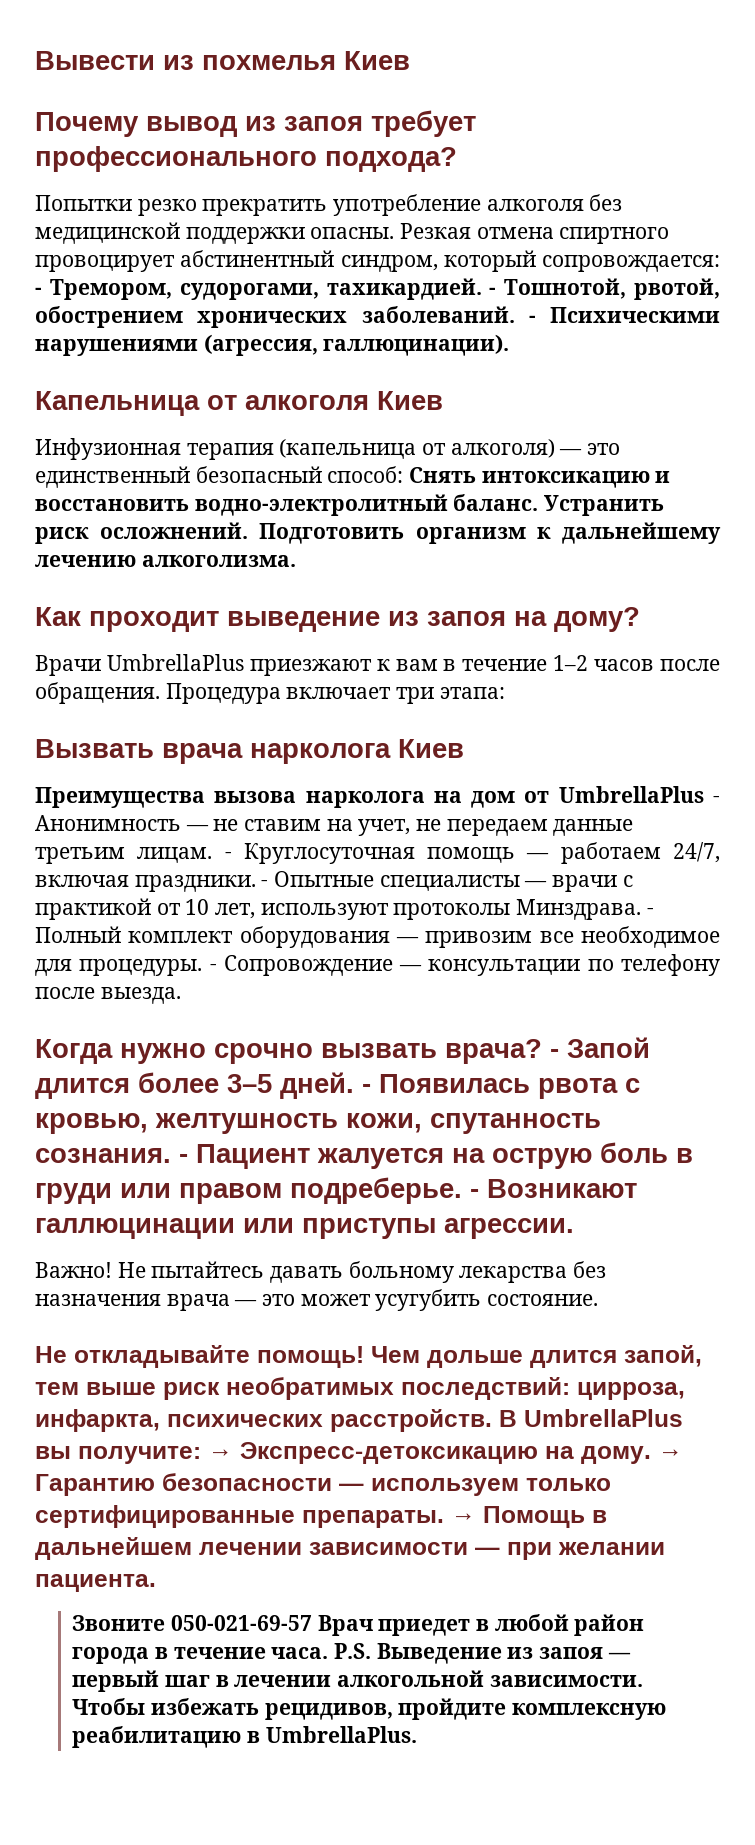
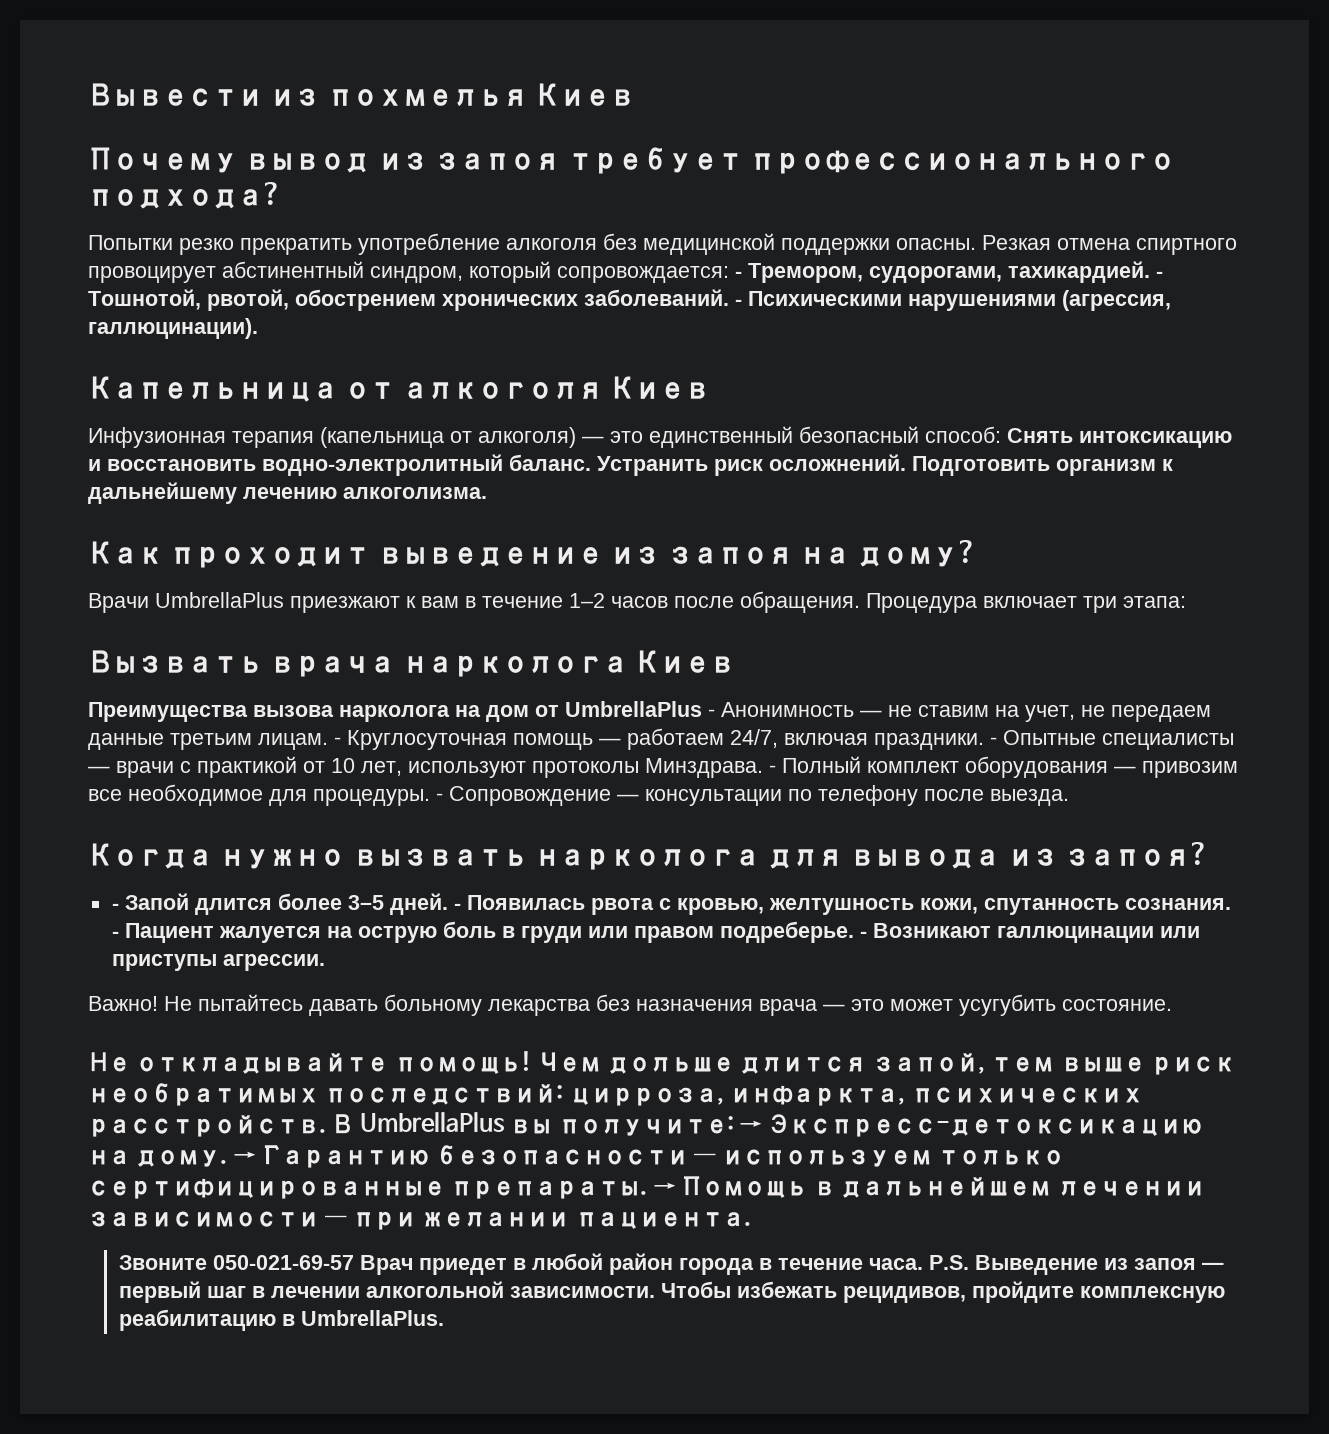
- Когда нужно срочно вызвать врача? - Запой длится более 3–5 дней.
+ Когда нужно вызвать нарколога для вывода из запоя?
+ - Запой длится более 3–5 дней.

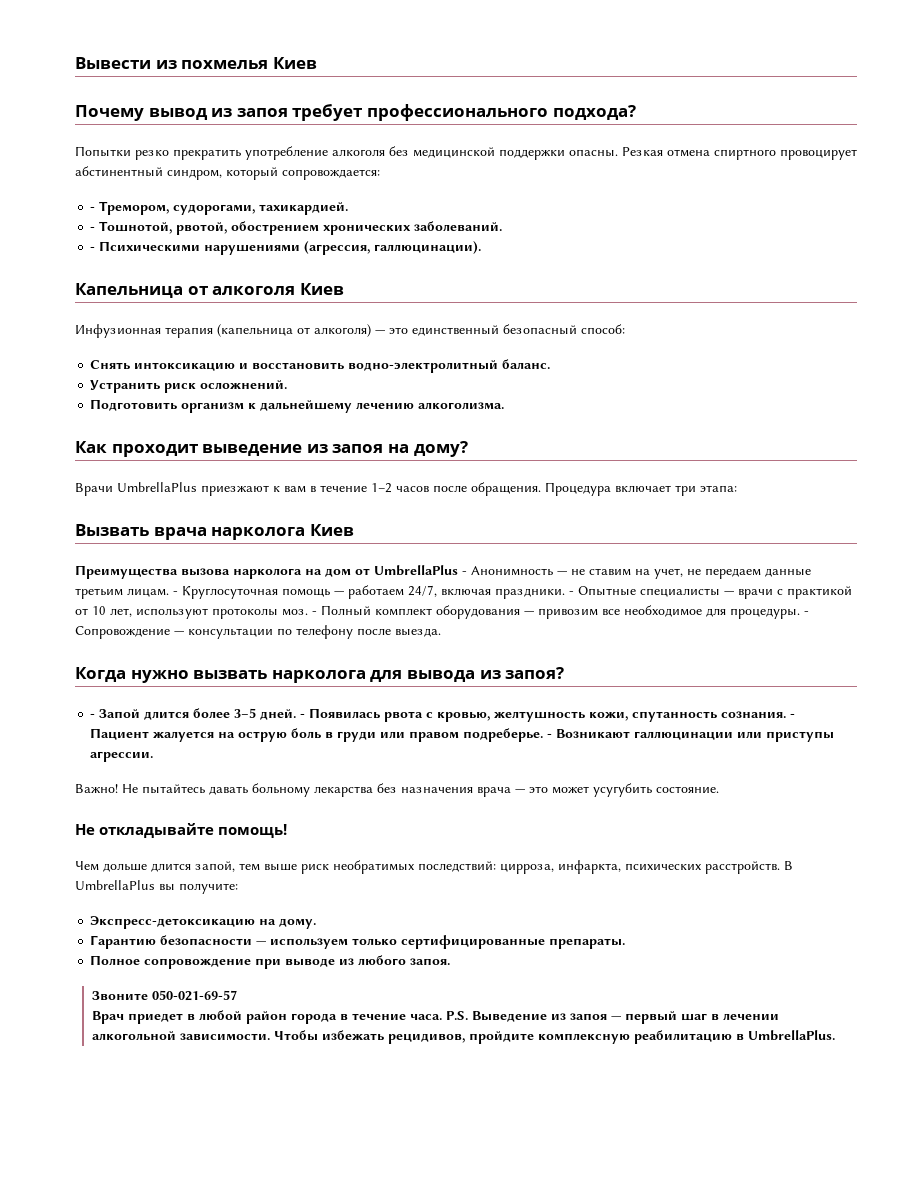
- Резкая отмена спиртного провоцирует абстинентный синдром, который сопровождается: - Тремором, судорогами, тахикардией. - Тошнотой, рвотой, обострением хронических заболеваний. - Психическими нарушениями (агрессия, галлюцинации).
+ Резкая отмена спиртного провоцирует абстинентный синдром, который сопровождается:
+ - Тремором, судорогами, тахикардией.
+ - Тошнотой, рвотой, обострением хронических заболеваний.
+ - Психическими нарушениями (агрессия, галлюцинации).
- Инфузионная терапия (капельница от алкоголя) — это единственный безопасный способ: Снять интоксикацию и восстановить водно-электролитный баланс. Устранить риск осложнений. Подготовить организм к дальнейшему лечению алкоголизма.
+ Инфузионная терапия (капельница от алкоголя) — это единственный безопасный способ:
+ Снять интоксикацию и восстановить водно-электролитный баланс.
+ Устранить риск осложнений.
+ Подготовить организм к дальнейшему лечению алкоголизма.
- - Опытные специалисты — врачи с практикой от 10 лет, используют протоколы Минздрава.
+ - Опытные специалисты — врачи с практикой от 10 лет, используют протоколы моз.
- Не откладывайте помощь! Чем дольше длится запой, тем выше риск необратимых последствий: цирроза, инфаркта, психических расстройств.
+ Не откладывайте помощь!
+ Чем дольше длится запой, тем выше риск необратимых последствий: цирроза, инфаркта, психических расстройств.
- В UmbrellaPlus вы получите: → Экспресс-детоксикацию на дому. → Гарантию безопасности — используем только сертифицированные препараты. → Помощь в дальнейшем лечении зависимости — при желании пациента.
+ В UmbrellaPlus вы получите:
+ Экспресс-детоксикацию на дому.
+ Гарантию безопасности — используем только сертифицированные препараты.
+ Полное сопровождение при выводе из любого запоя.
- Звоните 050-021-69-57 Врач приедет в любой район города в течение часа.
+ Звоните 050-021-69-57
+ Врач приедет в любой район города в течение часа.

